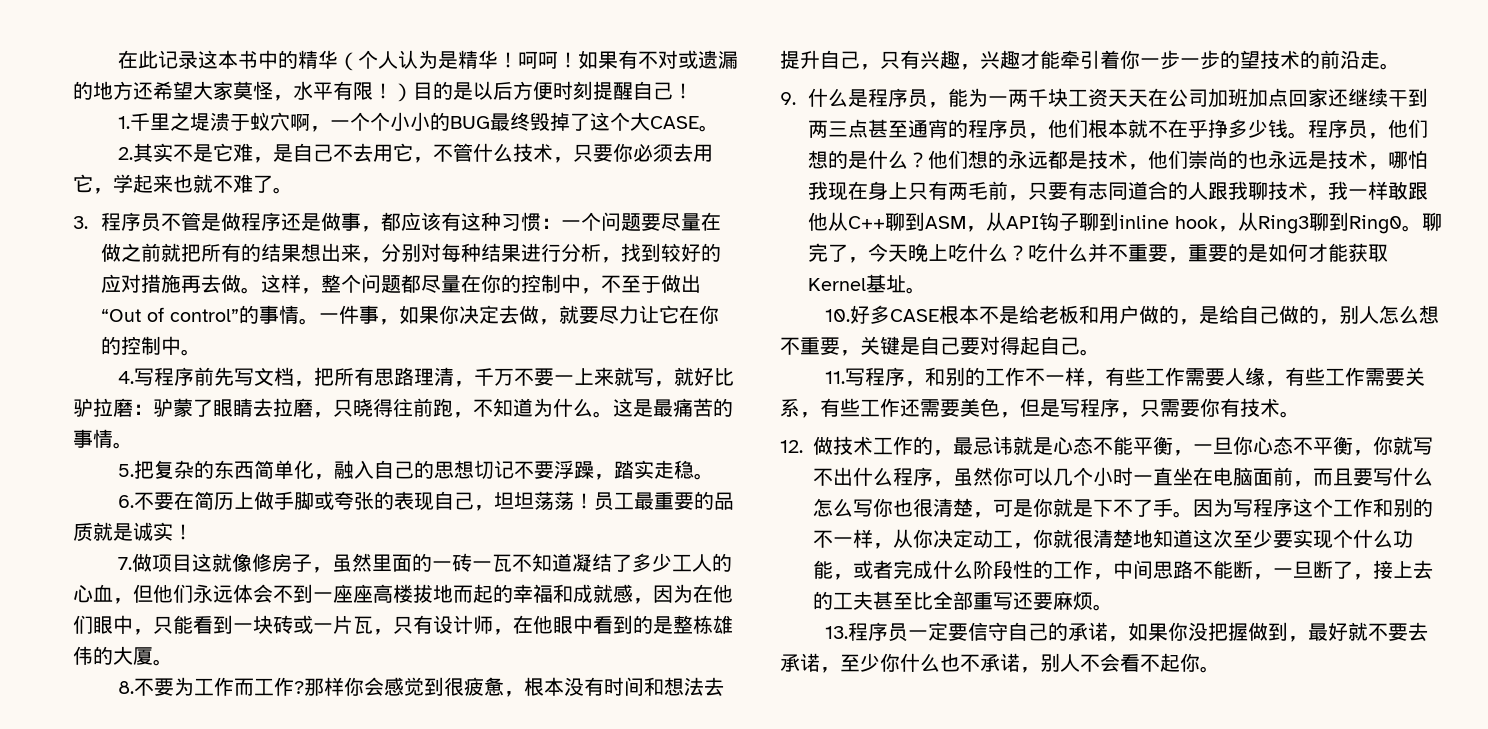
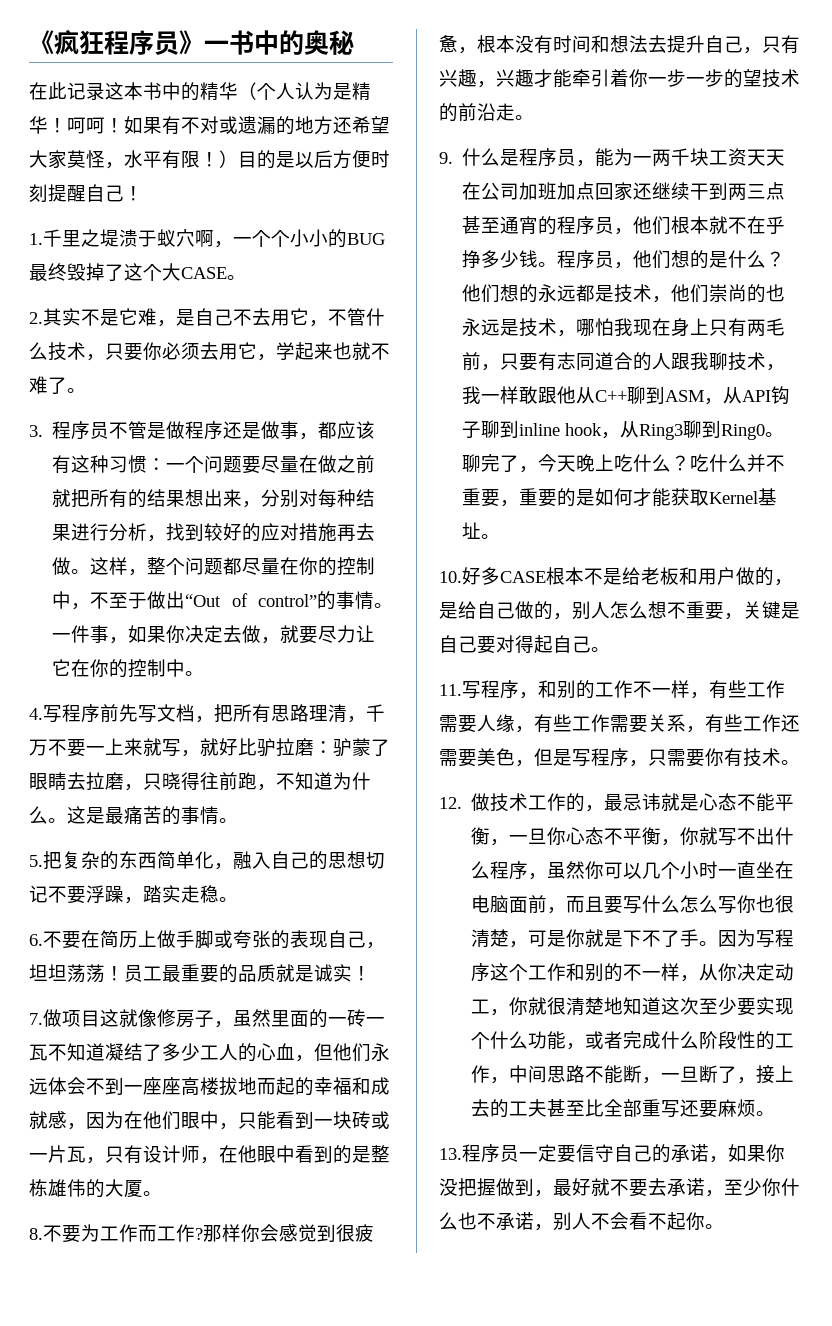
+ 《疯狂程序员》一书中的奥秘

